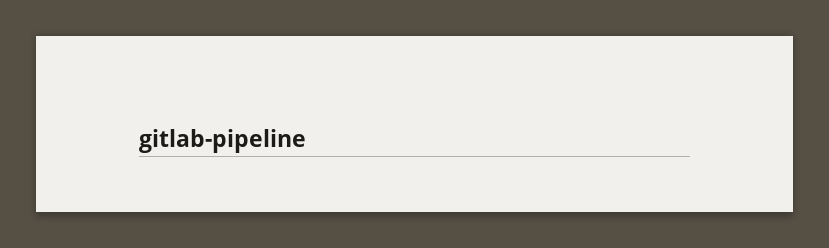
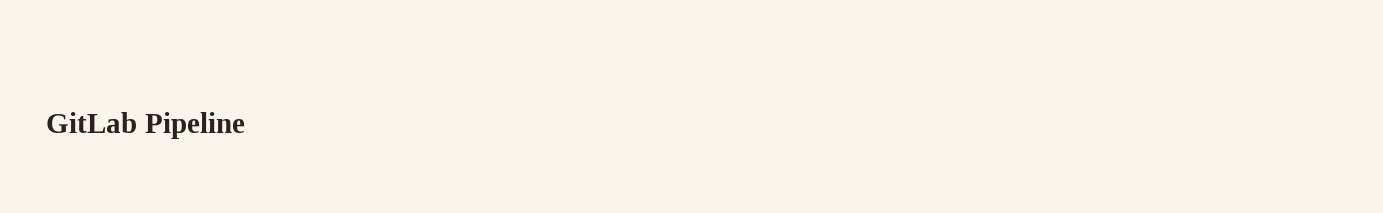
- gitlab-pipeline
+ GitLab Pipeline

